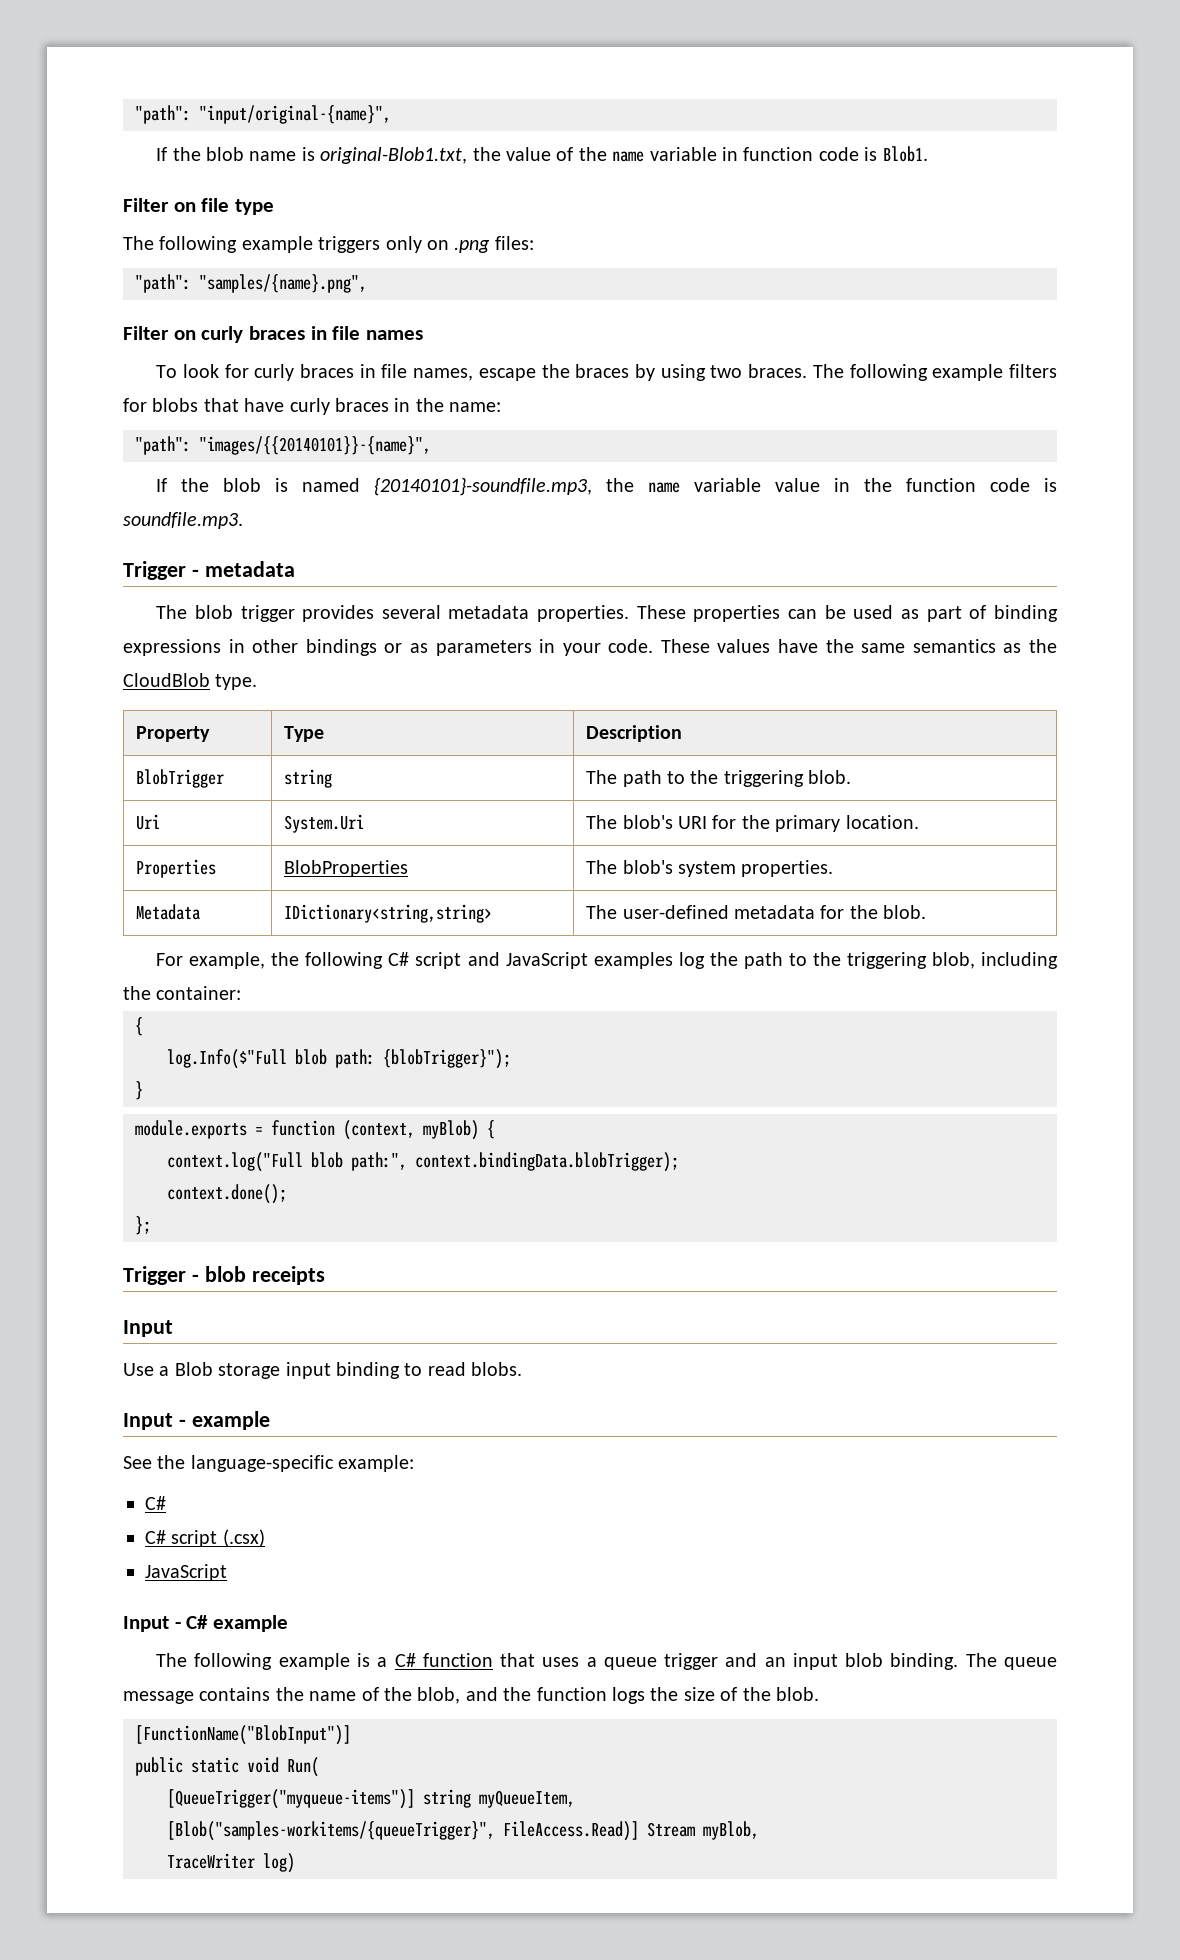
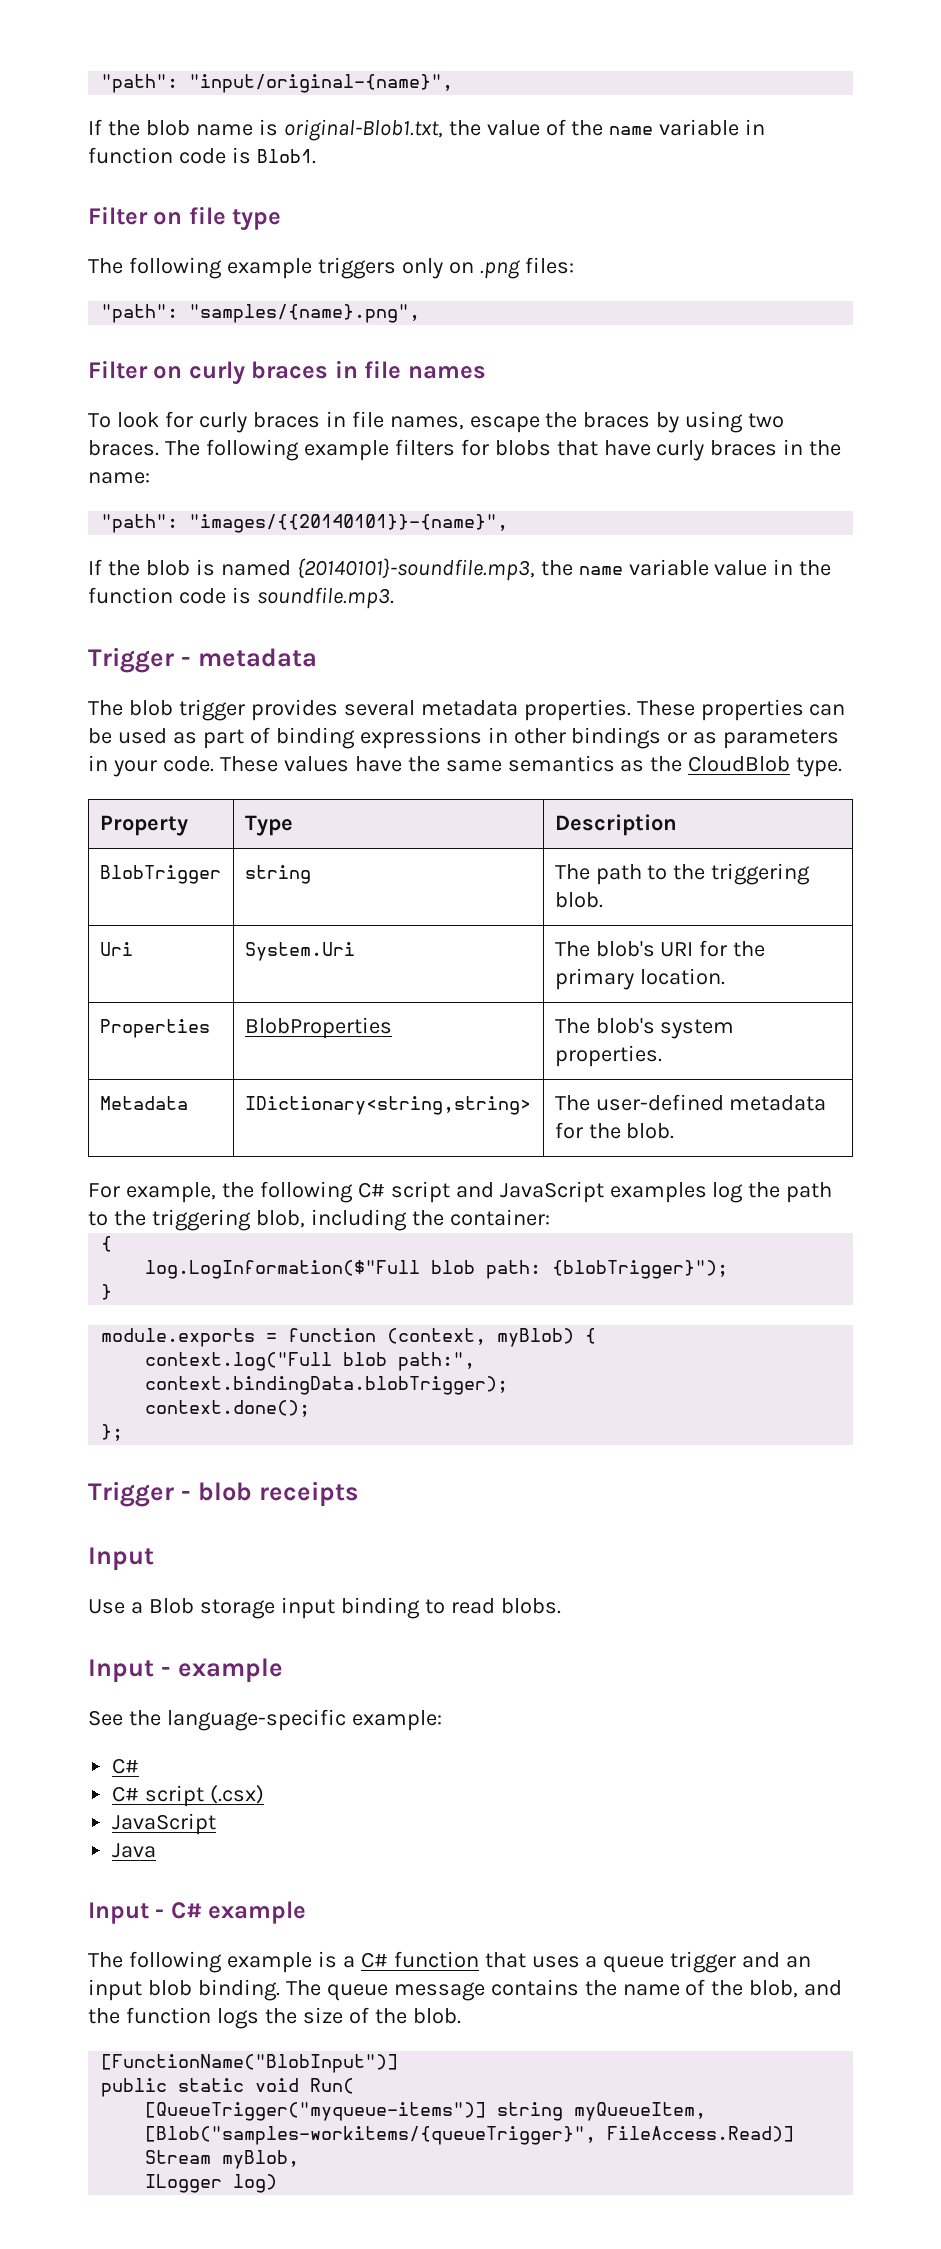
- log.Info($"Full blob path: {blobTrigger}");
+ log.LogInformation($"Full blob path: {blobTrigger}");
+ Java
- TraceWriter log)
+ ILogger log)

